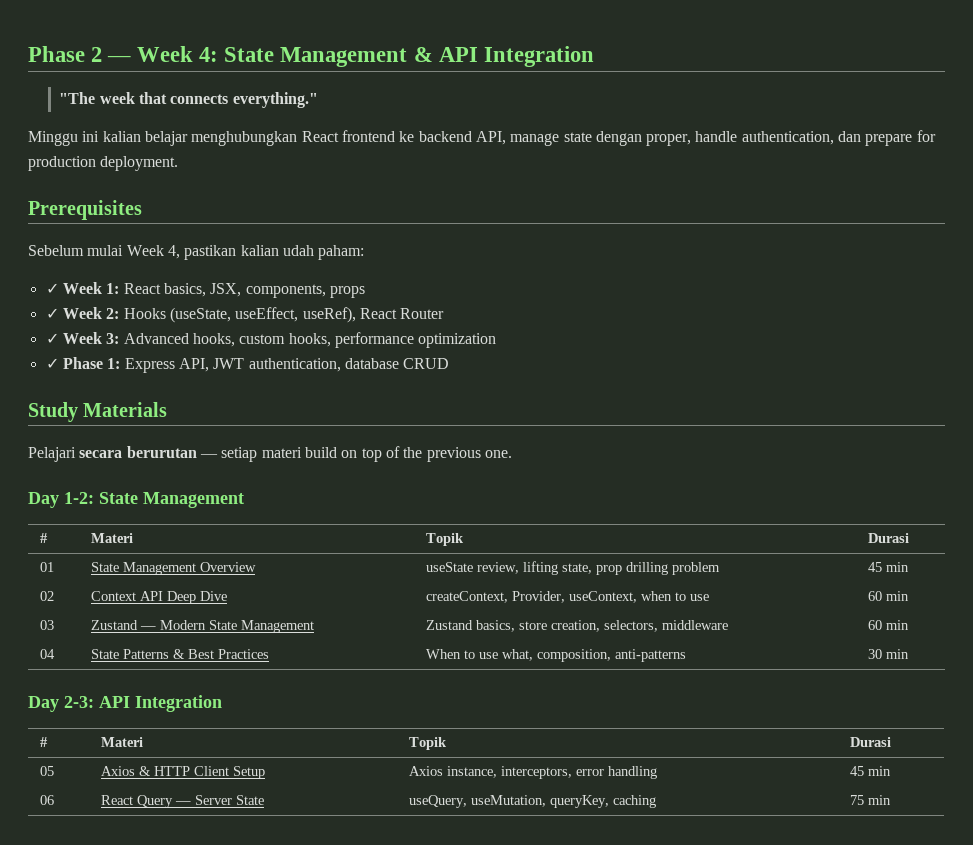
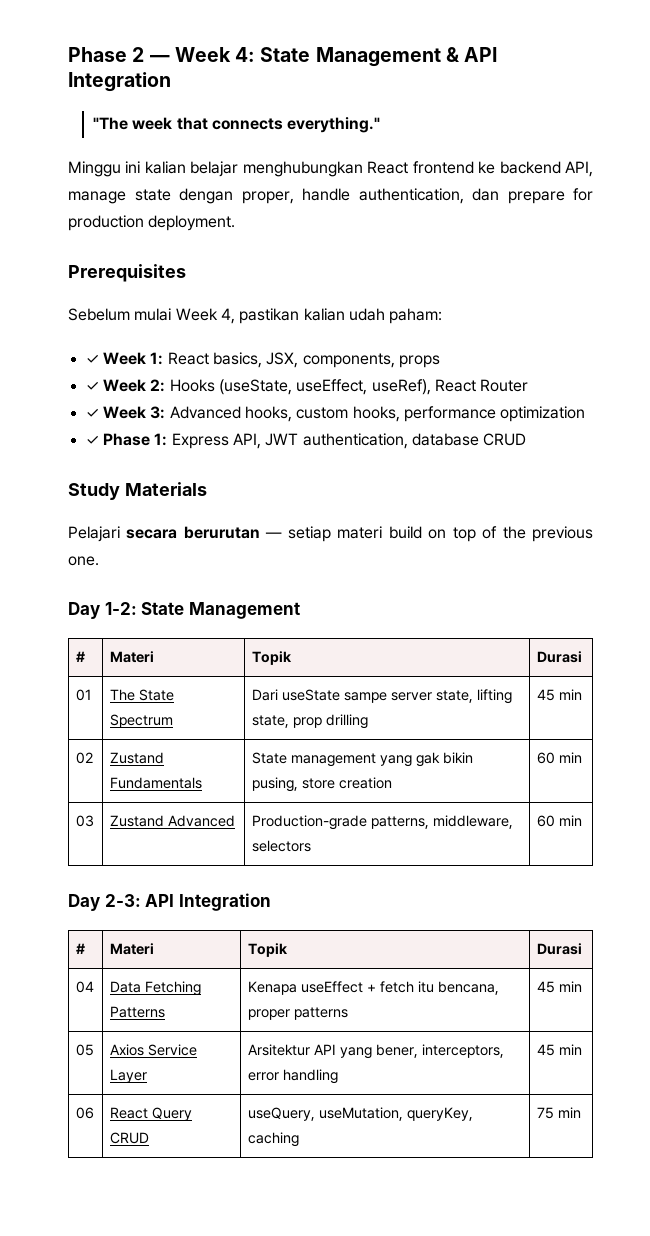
- 01 | State Management Overview | useState review, lifting state, prop drilling problem | 45 min
+ 01 | The State Spectrum | Dari useState sampe server state, lifting state, prop drilling | 45 min
- 02 | Context API Deep Dive | createContext, Provider, useContext, when to use | 60 min
- 03 | Zustand — Modern State Management | Zustand basics, store creation, selectors, middleware | 60 min
- 04 | State Patterns & Best Practices | When to use what, composition, anti-patterns | 30 min
+ 02 | Zustand Fundamentals | State management yang gak bikin pusing, store creation | 60 min
+ 03 | Zustand Advanced | Production-grade patterns, middleware, selectors | 60 min
- 05 | Axios & HTTP Client Setup | Axios instance, interceptors, error handling | 45 min
+ 04 | Data Fetching Patterns | Kenapa useEffect + fetch itu bencana, proper patterns | 45 min
+ 05 | Axios Service Layer | Arsitektur API yang bener, interceptors, error handling | 45 min
- 06 | React Query — Server State | useQuery, useMutation, queryKey, caching | 75 min
+ 06 | React Query CRUD | useQuery, useMutation, queryKey, caching | 75 min

